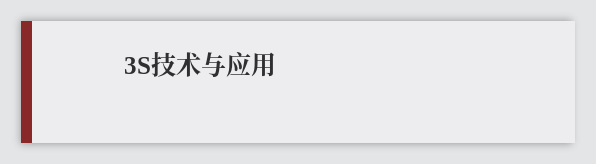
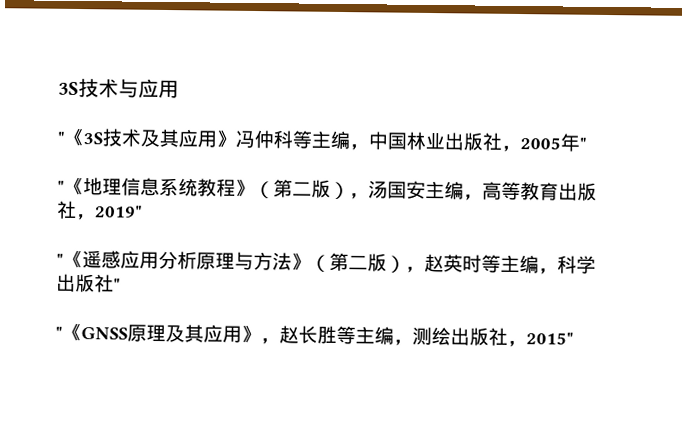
+ "《3S技术及其应用》冯仲科等主编，中国林业出版社，2005年"
+ "《地理信息系统教程》（第二版），汤国安主编，高等教育出版社，2019"
+ "《遥感应用分析原理与方法》（第二版），赵英时等主编，科学出版社"
+ "《GNSS原理及其应用》，赵长胜等主编，测绘出版社，2015"

